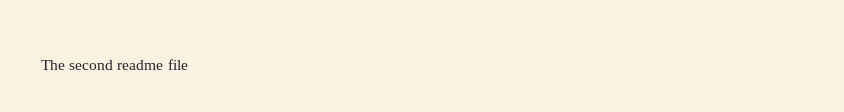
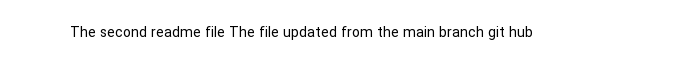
- The second readme file
+ The second readme file The file updated from the main branch git hub

